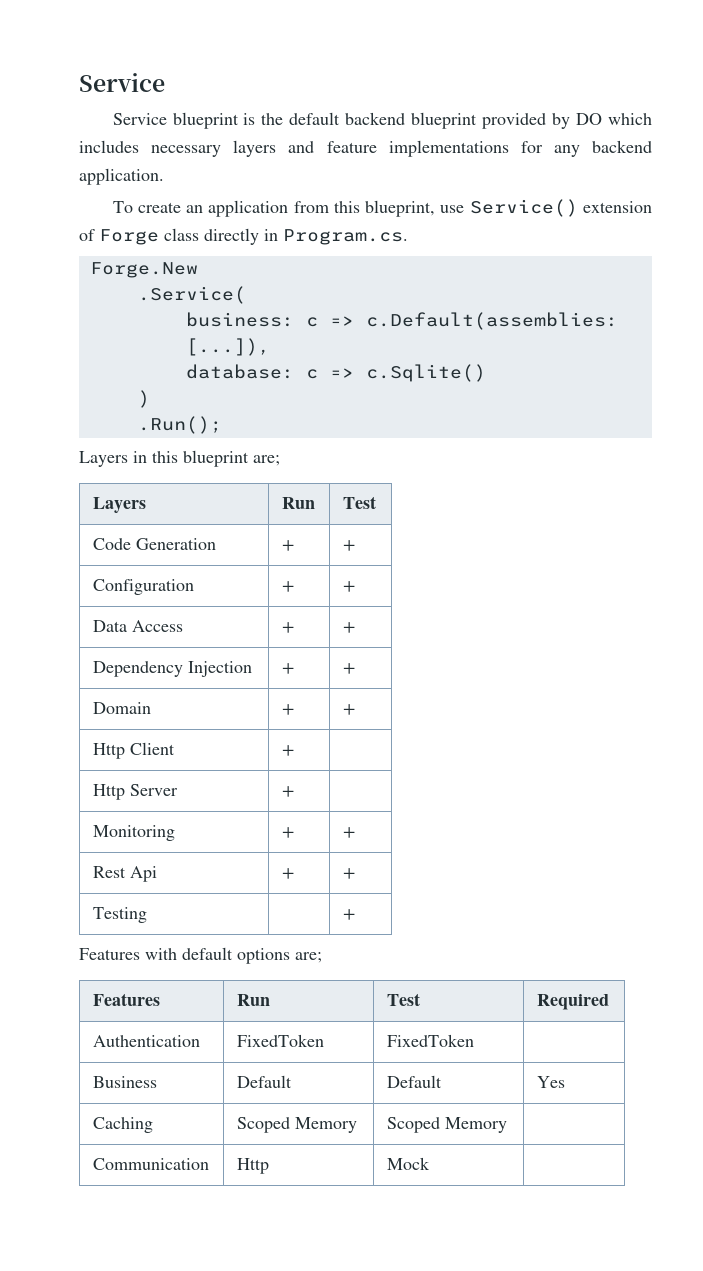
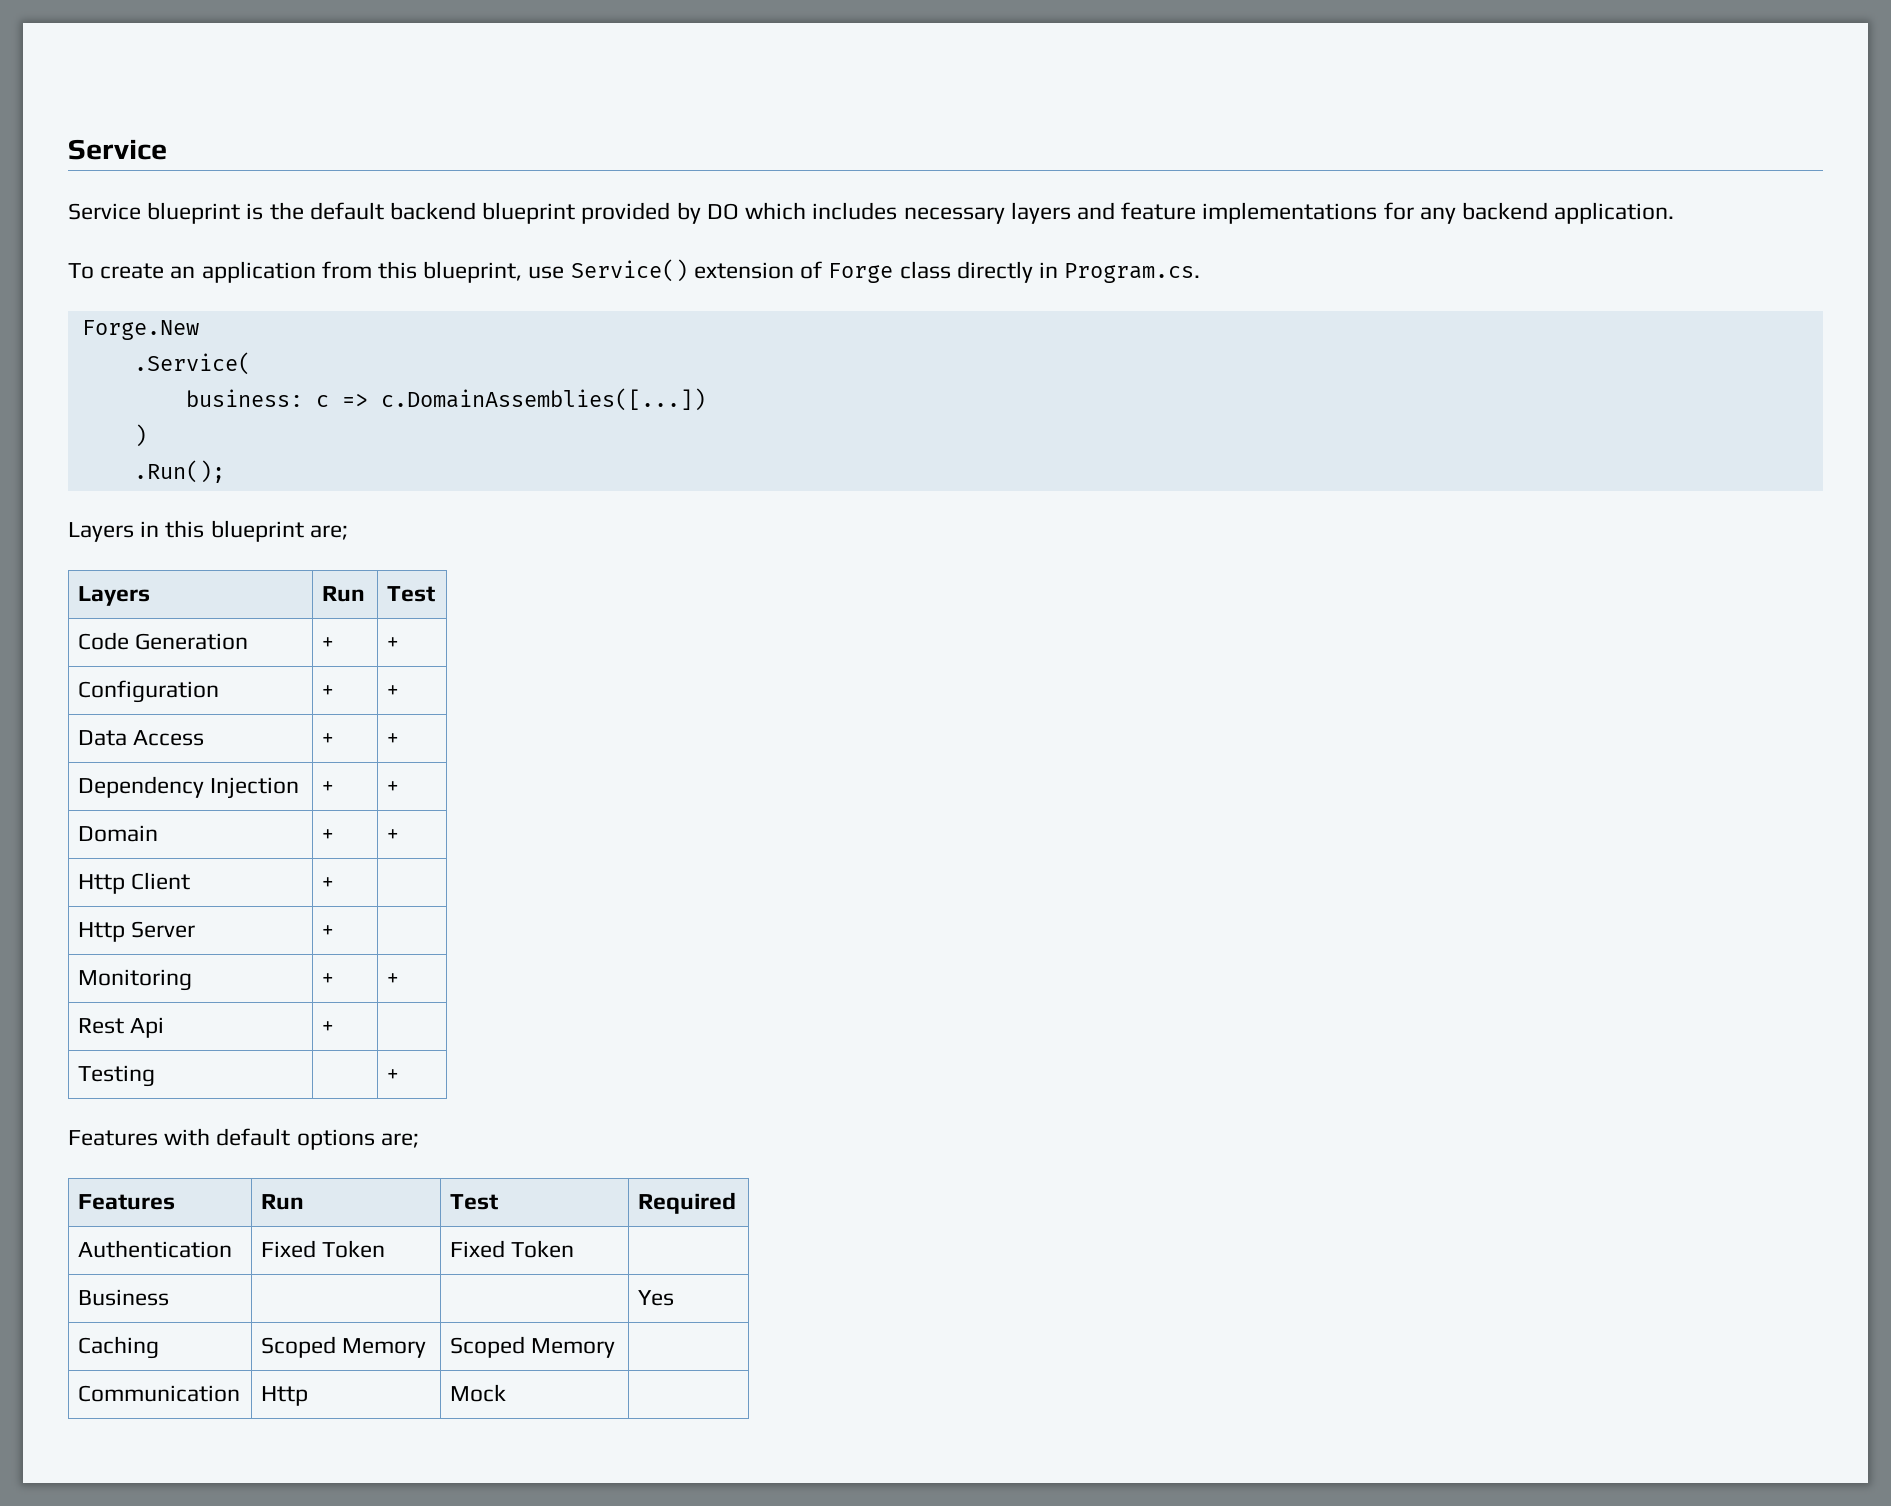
- business: c => c.Default(assemblies: [...]),
- database: c => c.Sqlite()
+ business: c => c.DomainAssemblies([...])
- Rest Api | + | +
+ Rest Api | + |
- Authentication | FixedToken | FixedToken |
+ Authentication | Fixed Token | Fixed Token |
- Business | Default | Default | Yes
+ Business | | | Yes

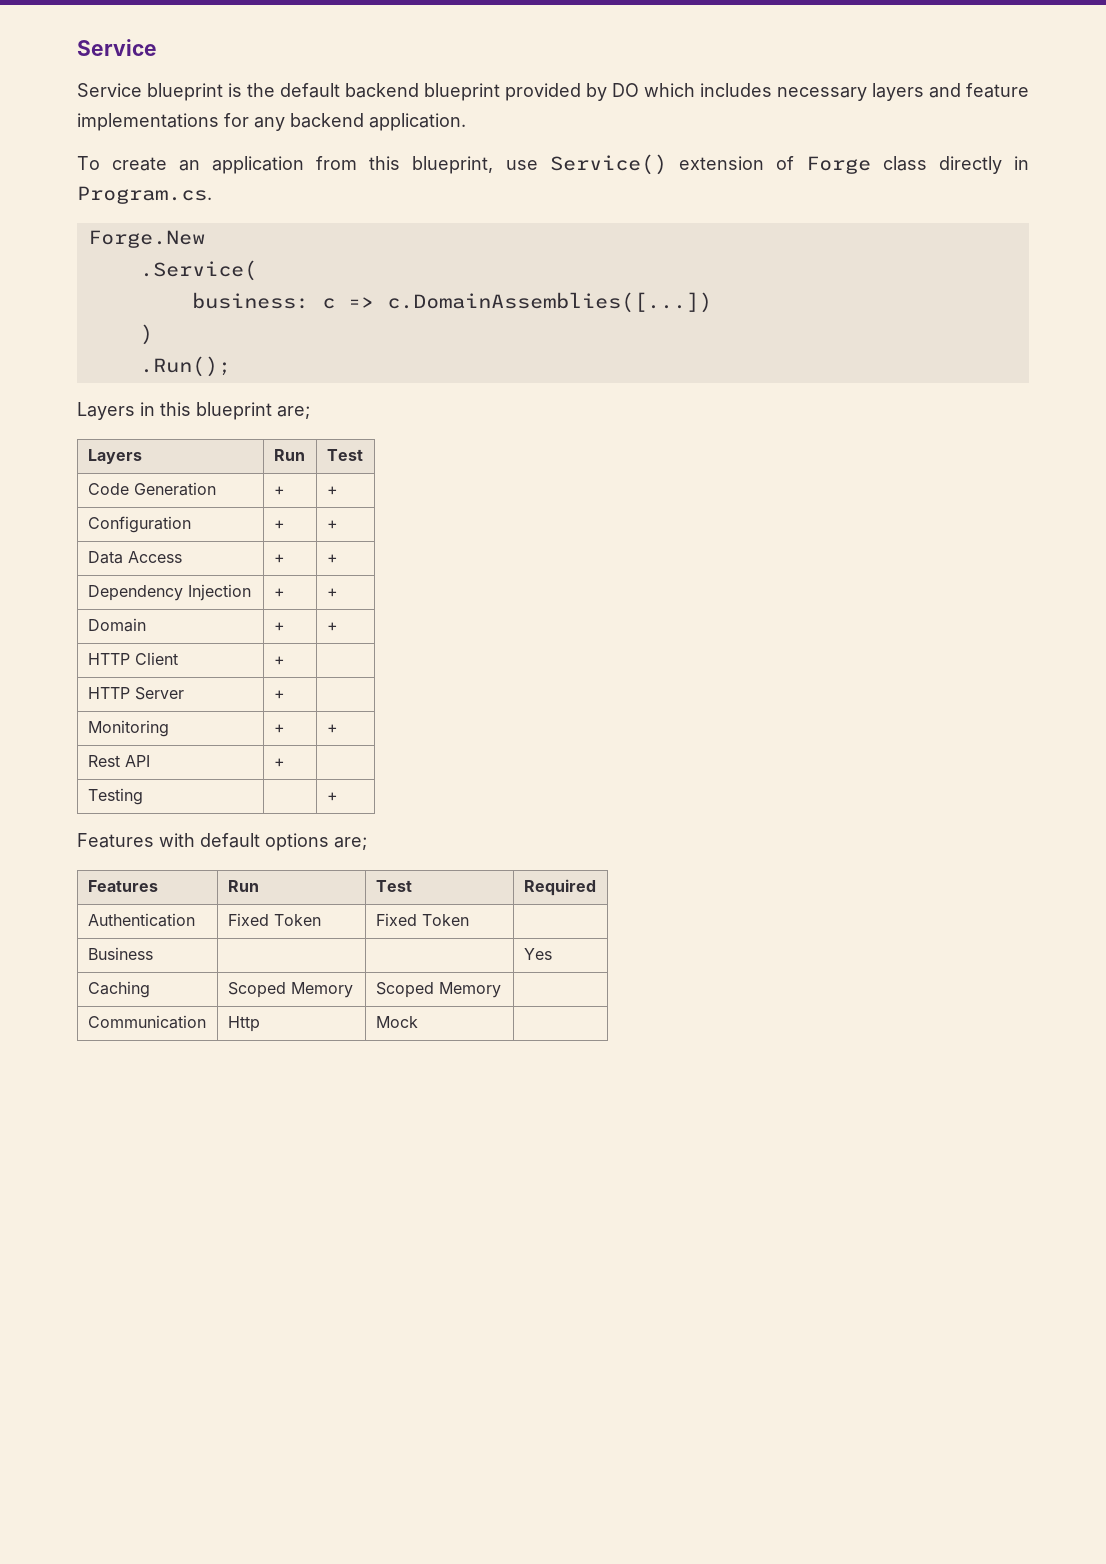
- Http Client | + |
+ HTTP Client | + |
- Http Server | + |
+ HTTP Server | + |
- Rest Api | + |
+ Rest API | + |

